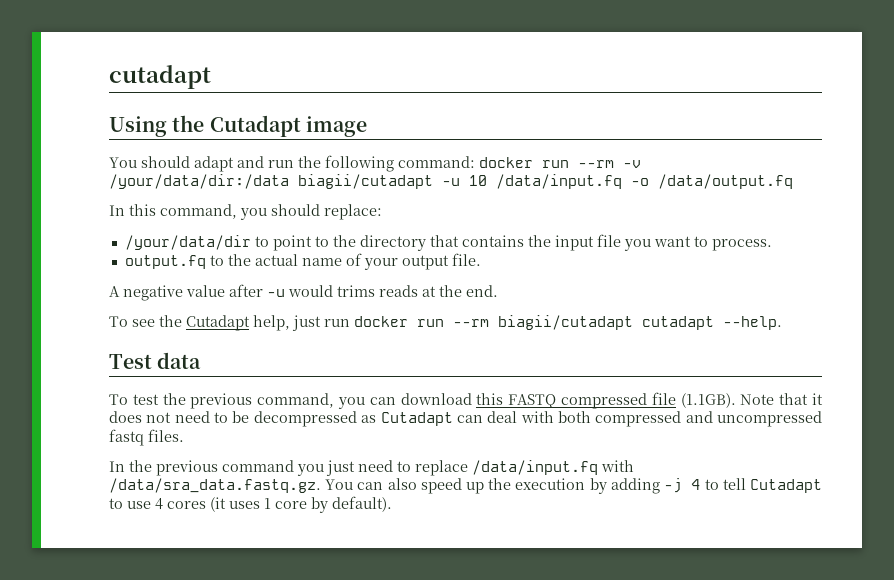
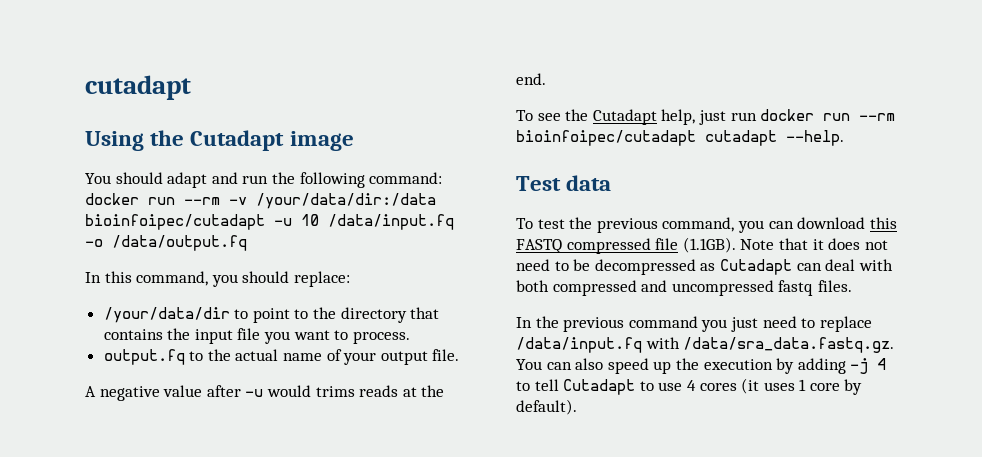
- You should adapt and run the following command: docker run --rm -v /your/data/dir:/data biagii/cutadapt -u 10 /data/input.fq -o /data/output.fq
+ You should adapt and run the following command: docker run --rm -v /your/data/dir:/data bioinfoipec/cutadapt -u 10 /data/input.fq -o /data/output.fq
- To see the Cutadapt help, just run docker run --rm biagii/cutadapt cutadapt --help.
+ To see the Cutadapt help, just run docker run --rm bioinfoipec/cutadapt cutadapt --help.

